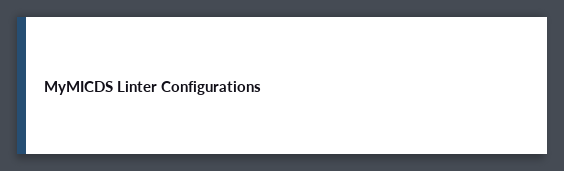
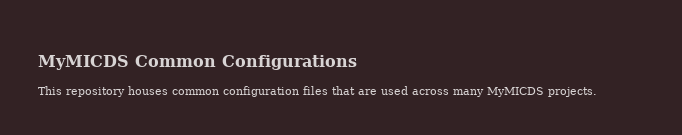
- MyMICDS Linter Configurations
+ MyMICDS Common Configurations
+ This repository houses common configuration files that are used across many MyMICDS projects.

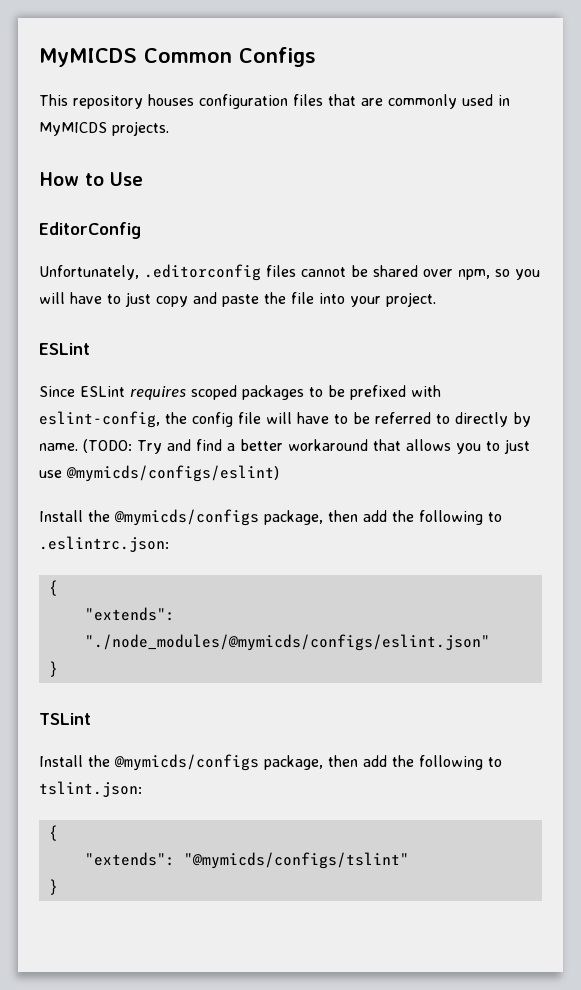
- MyMICDS Common Configurations
+ MyMICDS Common Configs
- This repository houses common configuration files that are used across many MyMICDS projects.
+ This repository houses configuration files that are commonly used in MyMICDS projects.
+ How to Use
+ EditorConfig
+ Unfortunately, .editorconfig files cannot be shared over npm, so you will have to just copy and paste the file into your project.
+ ESLint
+ Since ESLint requires scoped packages to be prefixed with eslint-config, the config file will have to be referred to directly by name. (TODO: Try and find a better workaround that allows you to just use @mymicds/configs/eslint)
+ Install the @mymicds/configs package, then add the following to .eslintrc.json:
+ {
+ "extends": "./node_modules/@mymicds/configs/eslint.json"
+ }
+ TSLint
+ Install the @mymicds/configs package, then add the following to tslint.json:
+ {
+ "extends": "@mymicds/configs/tslint"
+ }

